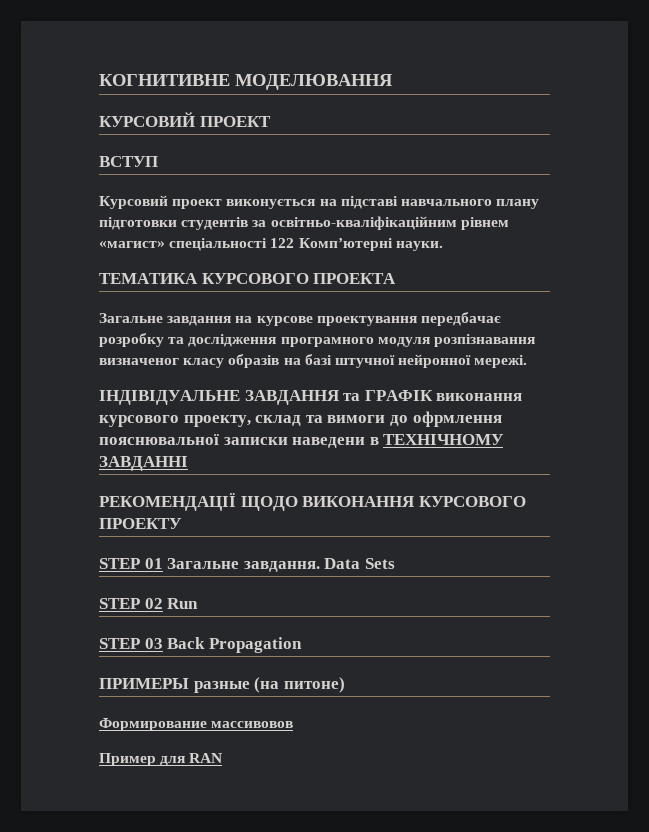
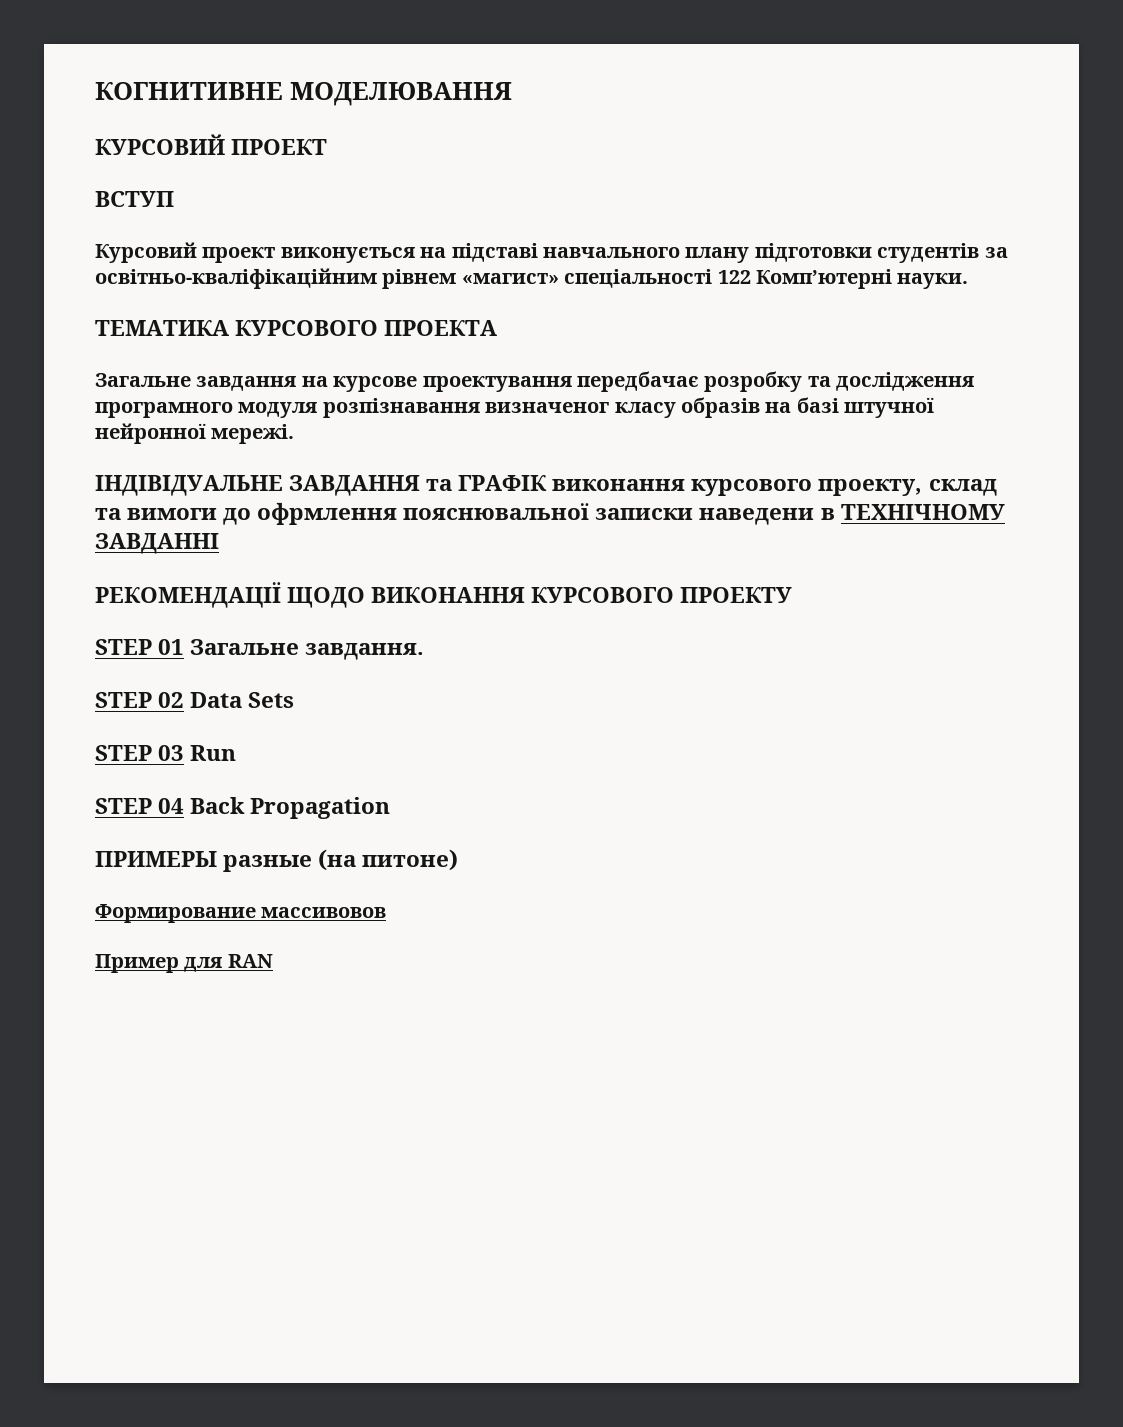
- STEP 01 Загальне завдання. Data Sets
+ STEP 01 Загальне завдання.
+ STEP 02 Data Sets
- STEP 02 Run
+ STEP 03 Run
- STEP 03 Back Propagation
+ STEP 04 Back Propagation

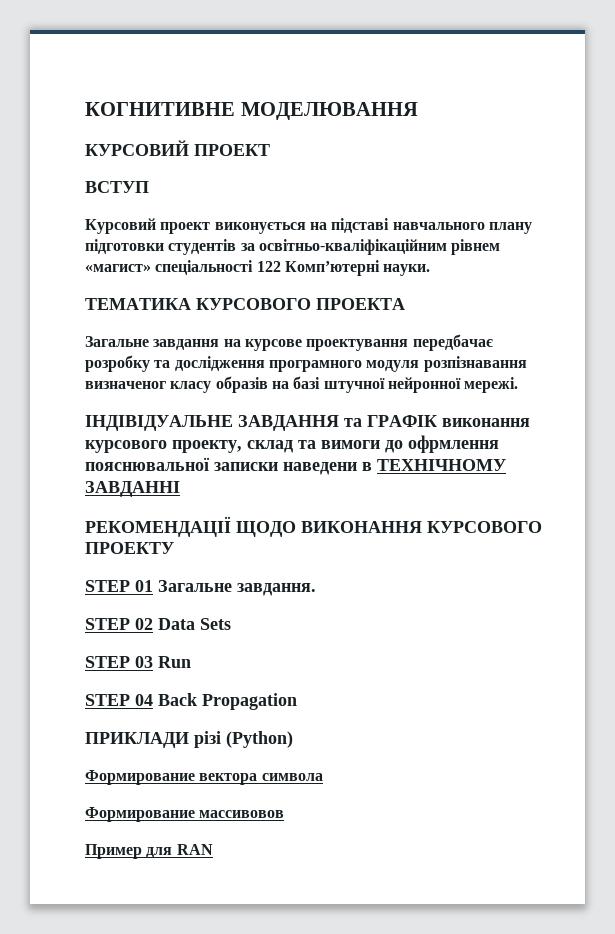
- ПРИМЕРЫ разные (на питоне)
+ ПРИКЛАДИ різі (Python)
+ Формирование вектора символа

